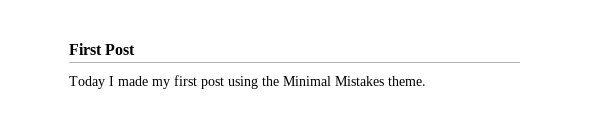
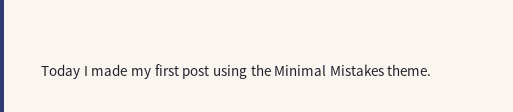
- First Post

